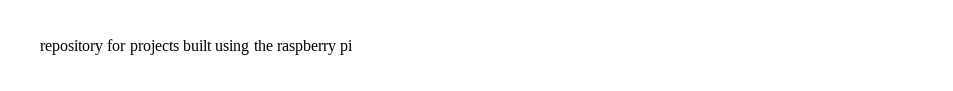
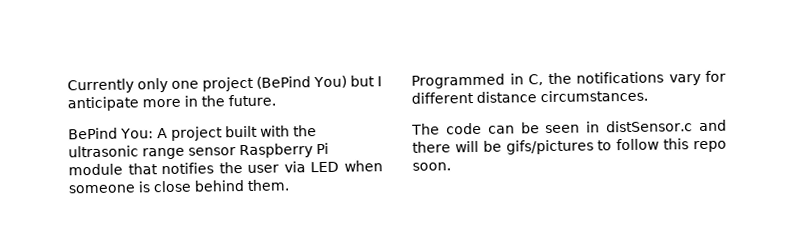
- repository for projects built using the raspberry pi
+ Currently only one project (BePind You) but I anticipate more in the future.
+ BePind You: A project built with the ultrasonic range sensor Raspberry Pi module that notifies the user via LED when someone is close behind them. Programmed in C, the notifications vary for different distance circumstances.
+ The code can be seen in distSensor.c and there will be gifs/pictures to follow this repo soon.

